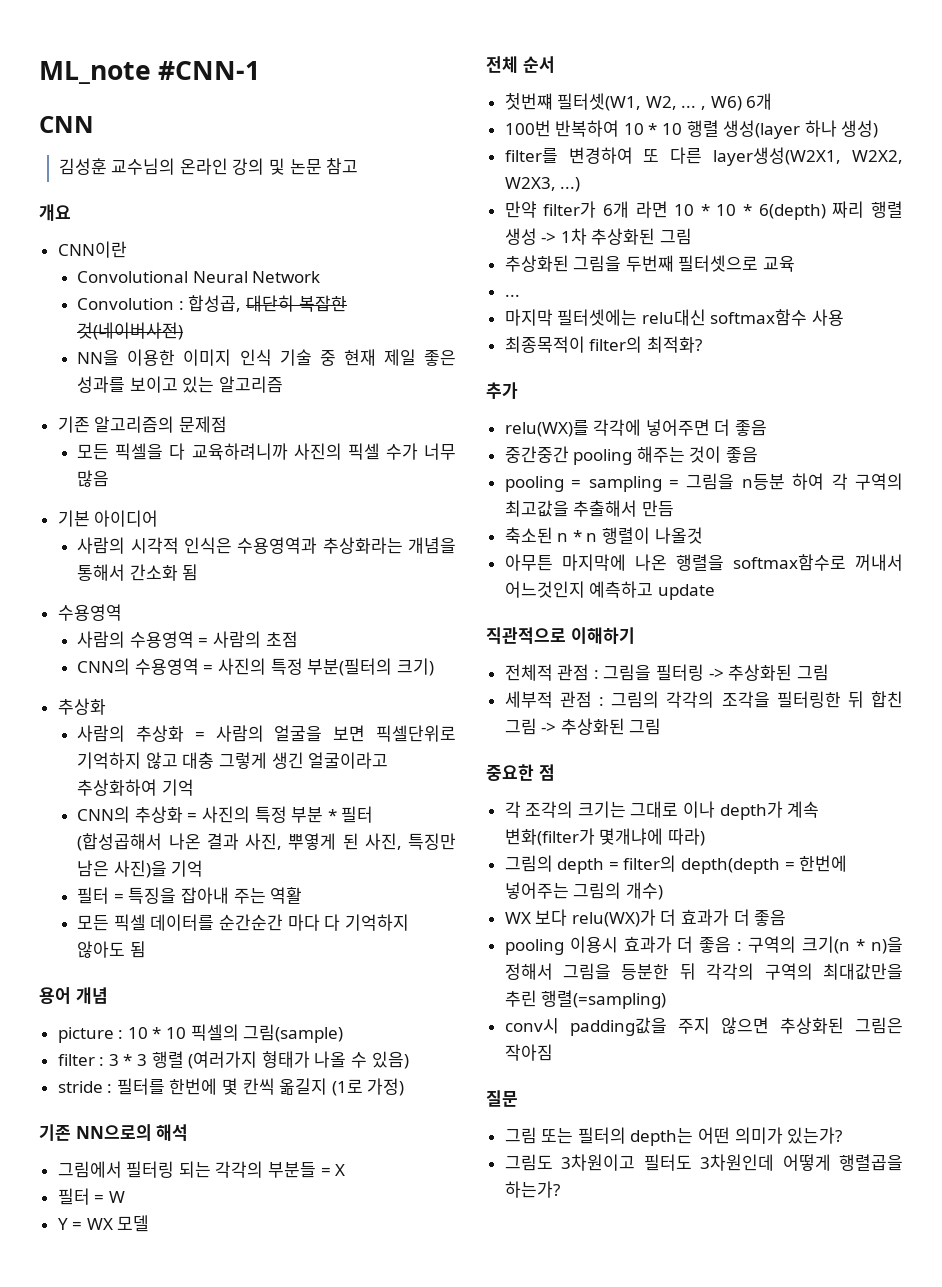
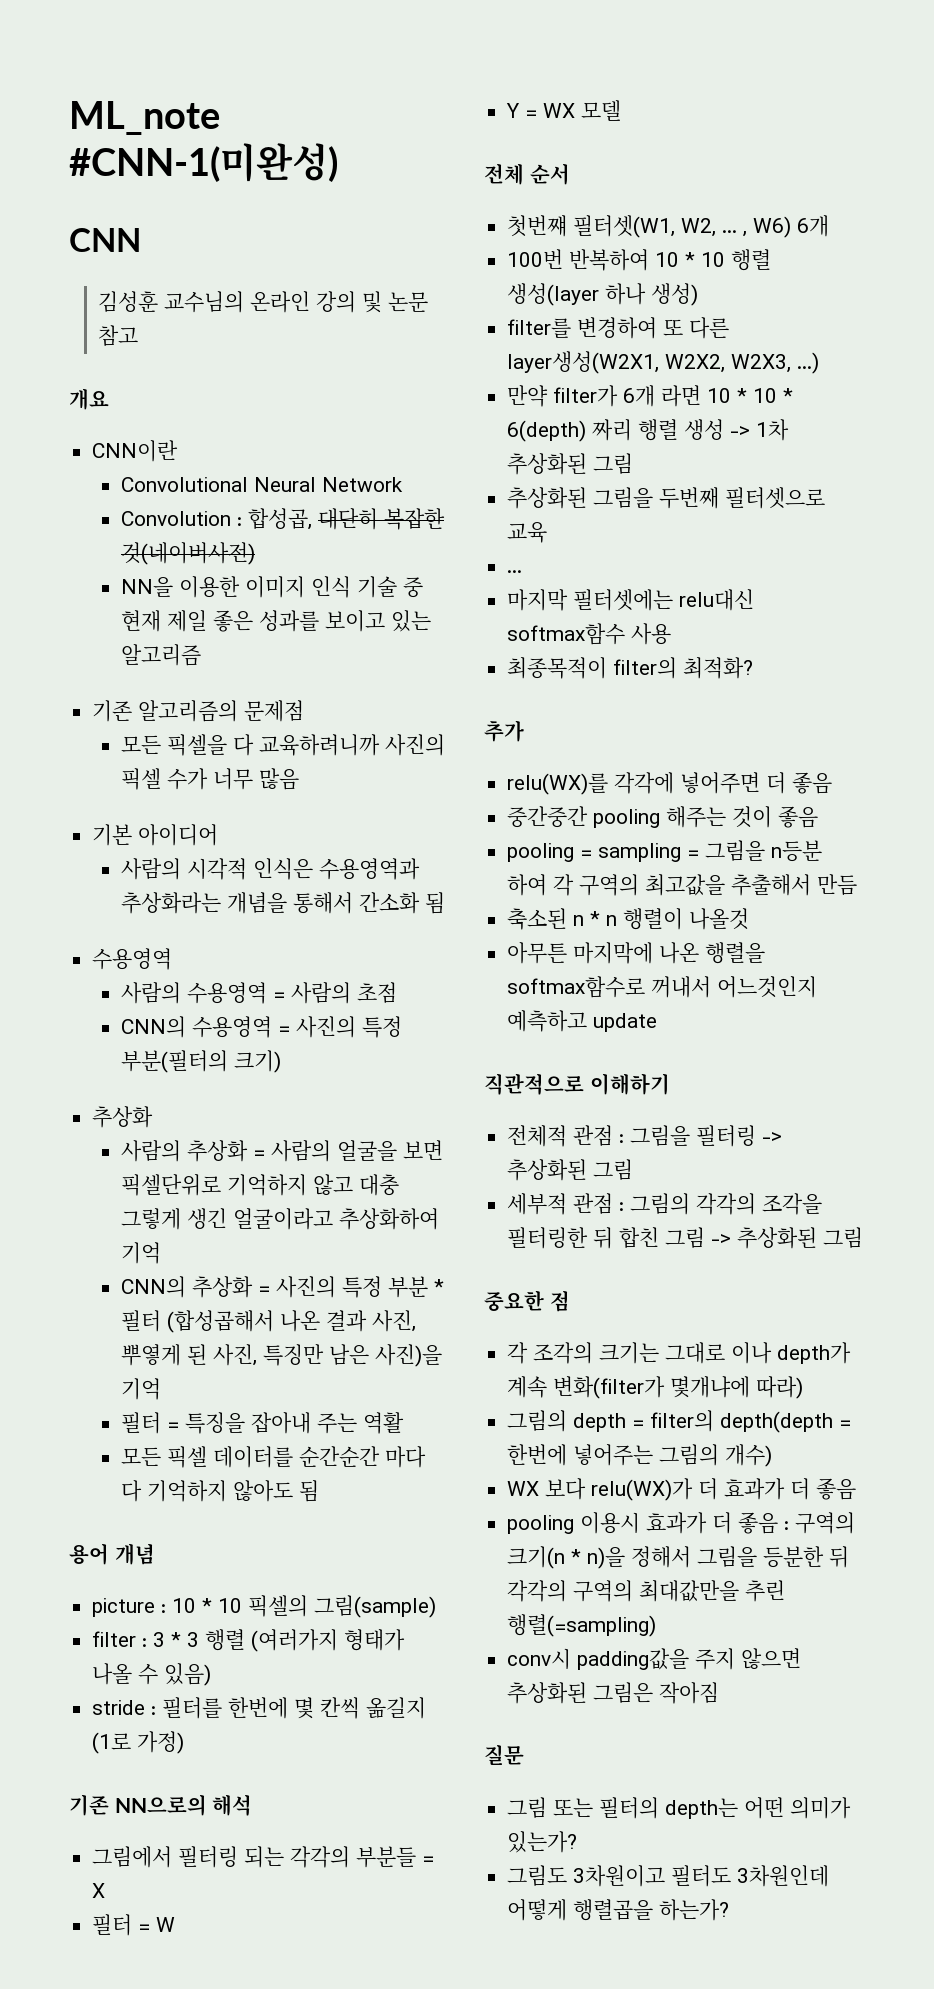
- ML_note #CNN-1
+ ML_note #CNN-1(미완성)

